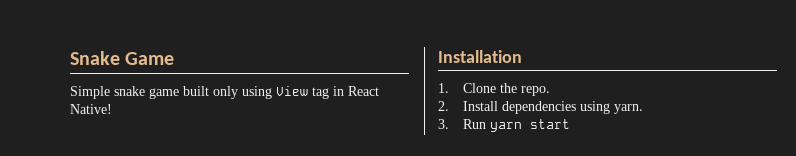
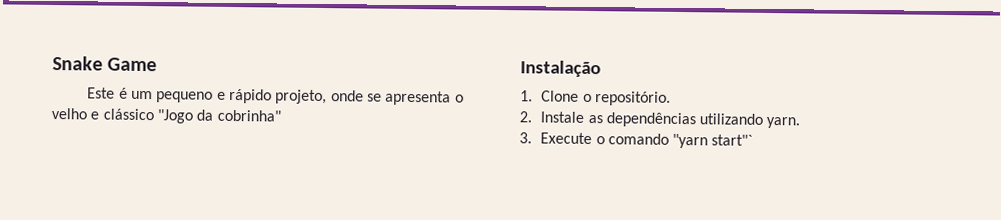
- Simple snake game built only using View tag in React Native!
- Installation
+ Este é um pequeno e rápido projeto, onde se apresenta o velho e clássico "Jogo da cobrinha"
+ Instalação
- 1. Clone the repo.
+ 1. Clone o repositório.
- 2. Install dependencies using yarn.
- 3. Run yarn start
+ 2. Instale as dependências utilizando yarn.
+ 3. Execute o comando "yarn start"`

